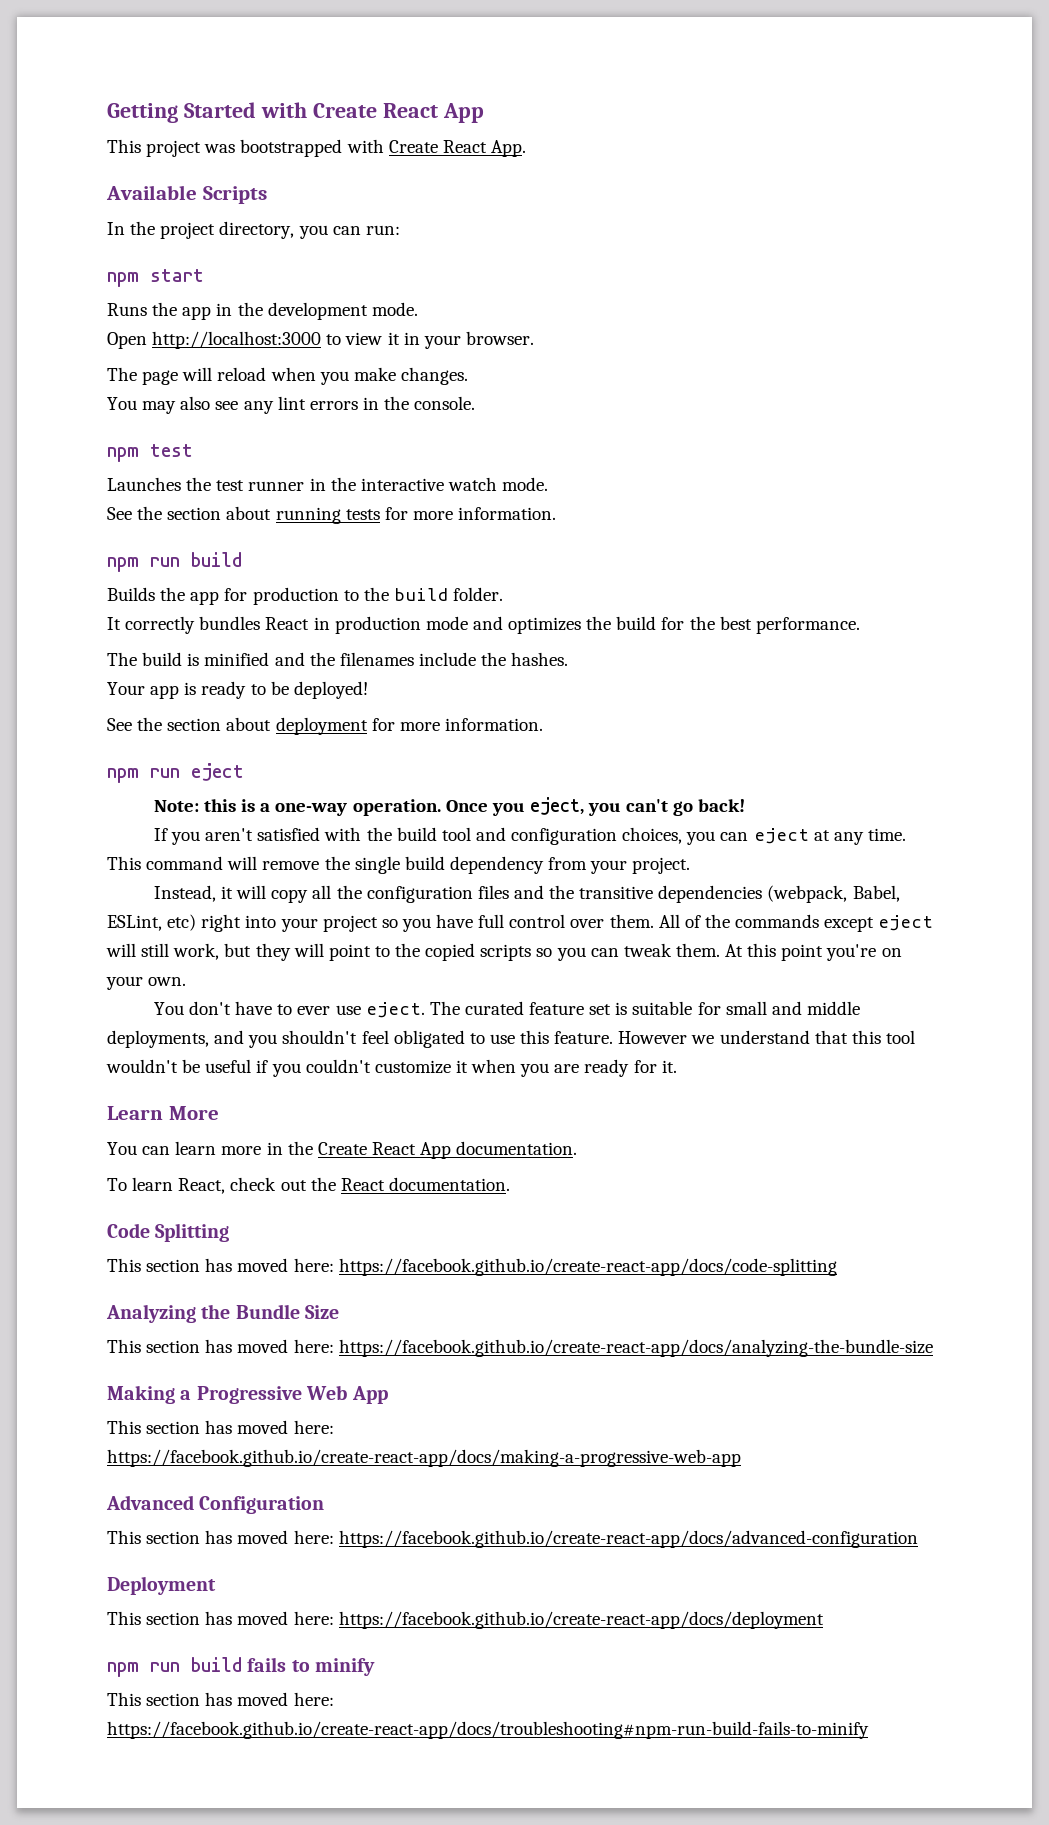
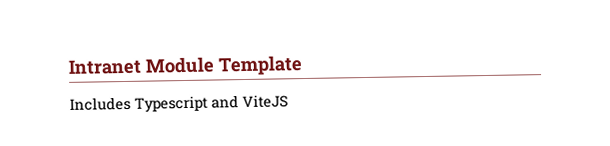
- Getting Started with Create React App
- This project was bootstrapped with Create React App.
- Available Scripts
- In the project directory, you can run:
- npm start
- Runs the app in the development mode.
- Open http://localhost:3000 to view it in your browser.
- The page will reload when you make changes.
- You may also see any lint errors in the console.
- npm test
- Launches the test runner in the interactive watch mode.
- See the section about running tests for more information.
- npm run build
- Builds the app for production to the build folder.
- It correctly bundles React in production mode and optimizes the build for the best performance.
- The build is minified and the filenames include the hashes.
- Your app is ready to be deployed!
- See the section about deployment for more information.
- npm run eject
- Note: this is a one-way operation. Once you eject, you can't go back!
- If you aren't satisfied with the build tool and configuration choices, you can eject at any time. This command will remove the single build dependency from your project.
- Instead, it will copy all the configuration files and the transitive dependencies (webpack, Babel, ESLint, etc) right into your project so you have full control over them. All of the commands except eject will still work, but they will point to the copied scripts so you can tweak them. At this point you're on your own.
- You don't have to ever use eject. The curated feature set is suitable for small and middle deployments, and you shouldn't feel obligated to use this feature. However we understand that this tool wouldn't be useful if you couldn't customize it when you are ready for it.
- Learn More
- You can learn more in the Create React App documentation.
- To learn React, check out the React documentation.
- Code Splitting
- This section has moved here: https://facebook.github.io/create-react-app/docs/code-splitting
- Analyzing the Bundle Size
- This section has moved here: https://facebook.github.io/create-react-app/docs/analyzing-the-bundle-size
- Making a Progressive Web App
- This section has moved here: https://facebook.github.io/create-react-app/docs/making-a-progressive-web-app
- Advanced Configuration
- This section has moved here: https://facebook.github.io/create-react-app/docs/advanced-configuration
- Deployment
- This section has moved here: https://facebook.github.io/create-react-app/docs/deployment
- npm run build fails to minify
- This section has moved here: https://facebook.github.io/create-react-app/docs/troubleshooting#npm-run-build-fails-to-minify
+ Intranet Module Template
+ Includes Typescript and ViteJS

